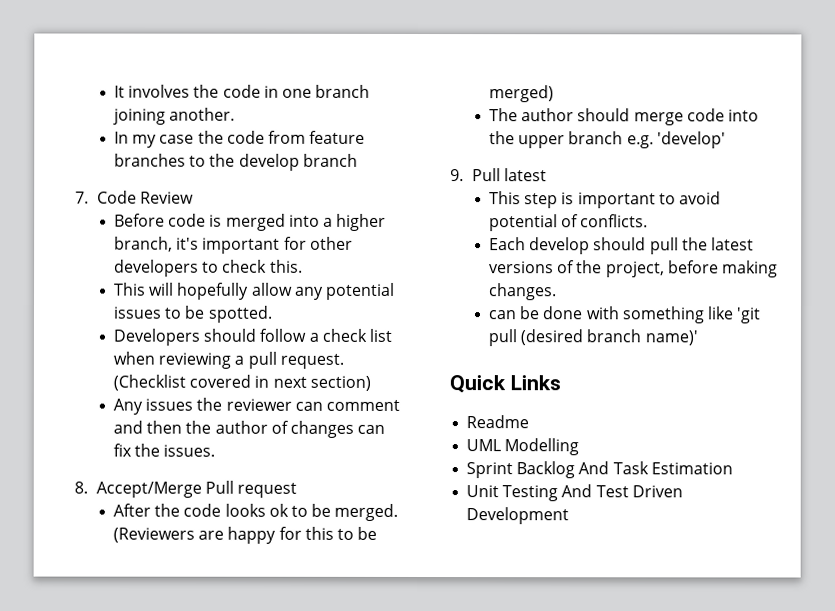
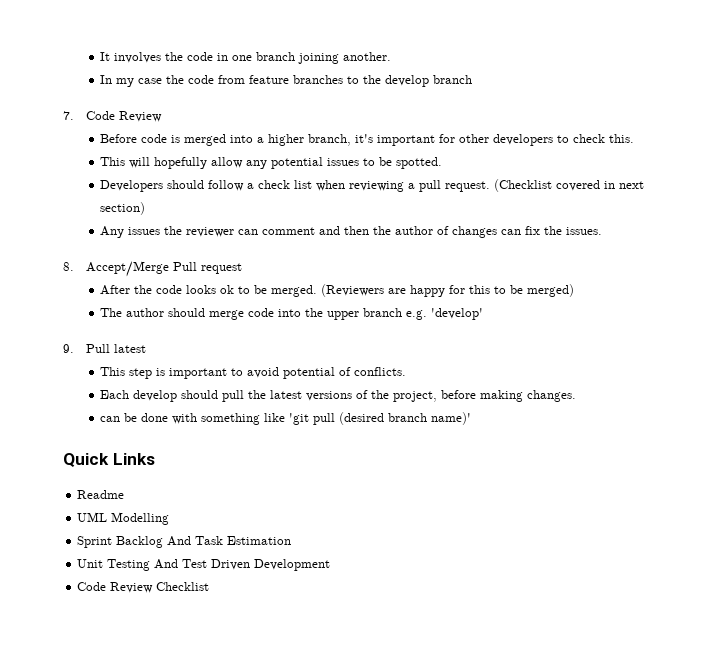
+ Code Review Checklist

